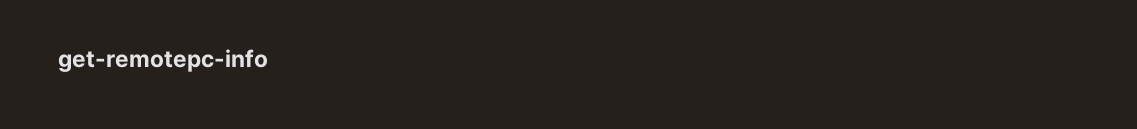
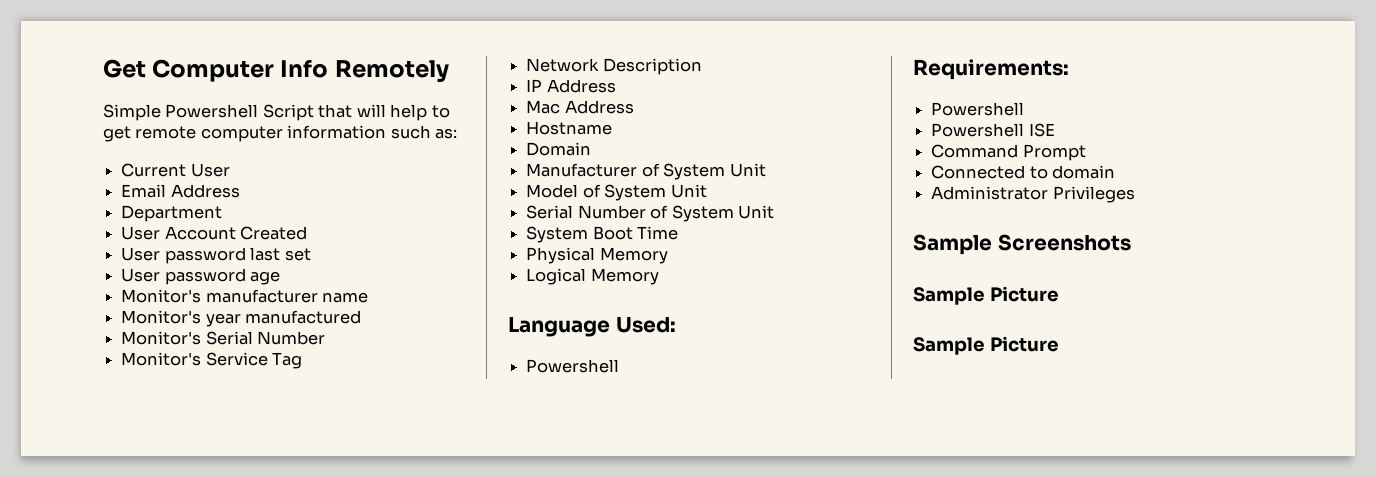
- get-remotepc-info
+ Get Computer Info Remotely
+ Simple Powershell Script that will help to get remote computer information such as:
+ Current User
+ Email Address
+ Department
+ User Account Created
+ User password last set
+ User password age
+ Monitor's manufacturer name
+ Monitor's year manufactured
+ Monitor's Serial Number
+ Monitor's Service Tag
+ Network Description
+ IP Address
+ Mac Address
+ Hostname
+ Domain
+ Manufacturer of System Unit
+ Model of System Unit
+ Serial Number of System Unit
+ System Boot Time
+ Physical Memory
+ Logical Memory
+ Language Used:
+ Powershell
+ Requirements:
+ Powershell
+ Powershell ISE
+ Command Prompt
+ Connected to domain
+ Administrator Privileges
+ Sample Screenshots
+ Sample Picture
+ Sample Picture

